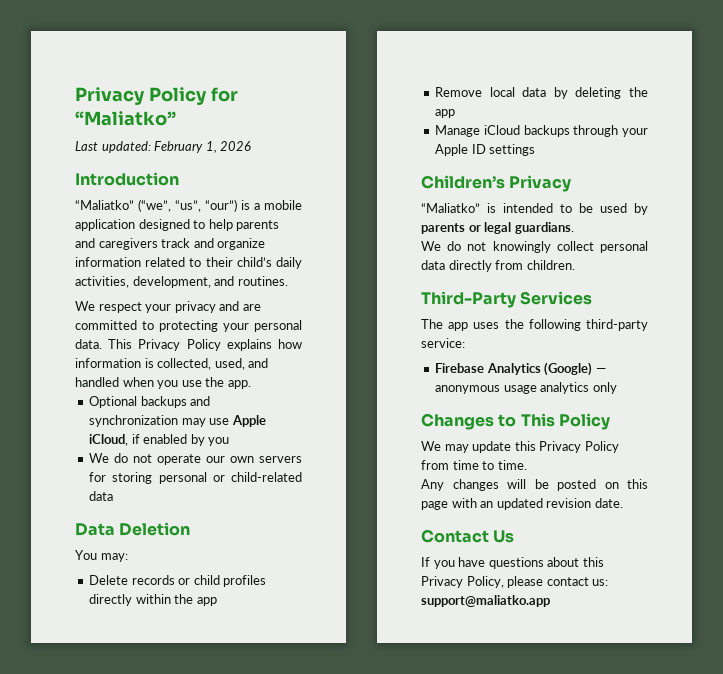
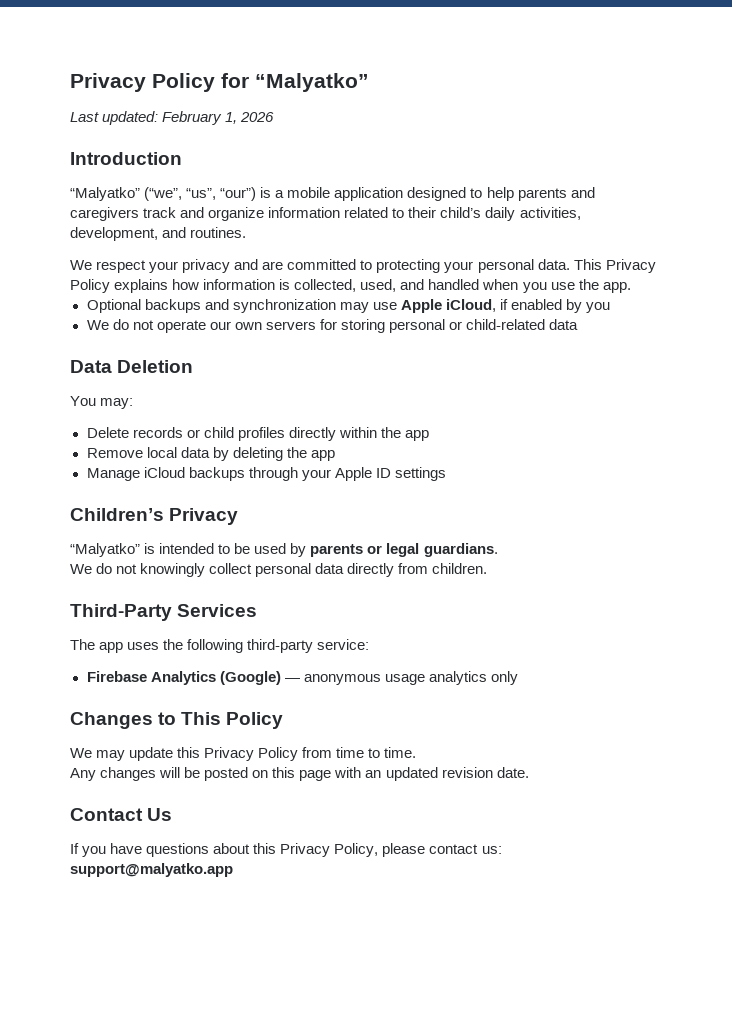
- Privacy Policy for “Maliatko”
+ Privacy Policy for “Malyatko”
- “Maliatko” (“we”, “us”, “our”) is a mobile application designed to help parents and caregivers track and organize information related to their child’s daily activities, development, and routines.
+ “Malyatko” (“we”, “us”, “our”) is a mobile application designed to help parents and caregivers track and organize information related to their child’s daily activities, development, and routines.
- “Maliatko” is intended to be used by parents or legal guardians.
+ “Malyatko” is intended to be used by parents or legal guardians.
- If you have questions about this Privacy Policy, please contact us: support@maliatko.app
+ If you have questions about this Privacy Policy, please contact us: support@malyatko.app

